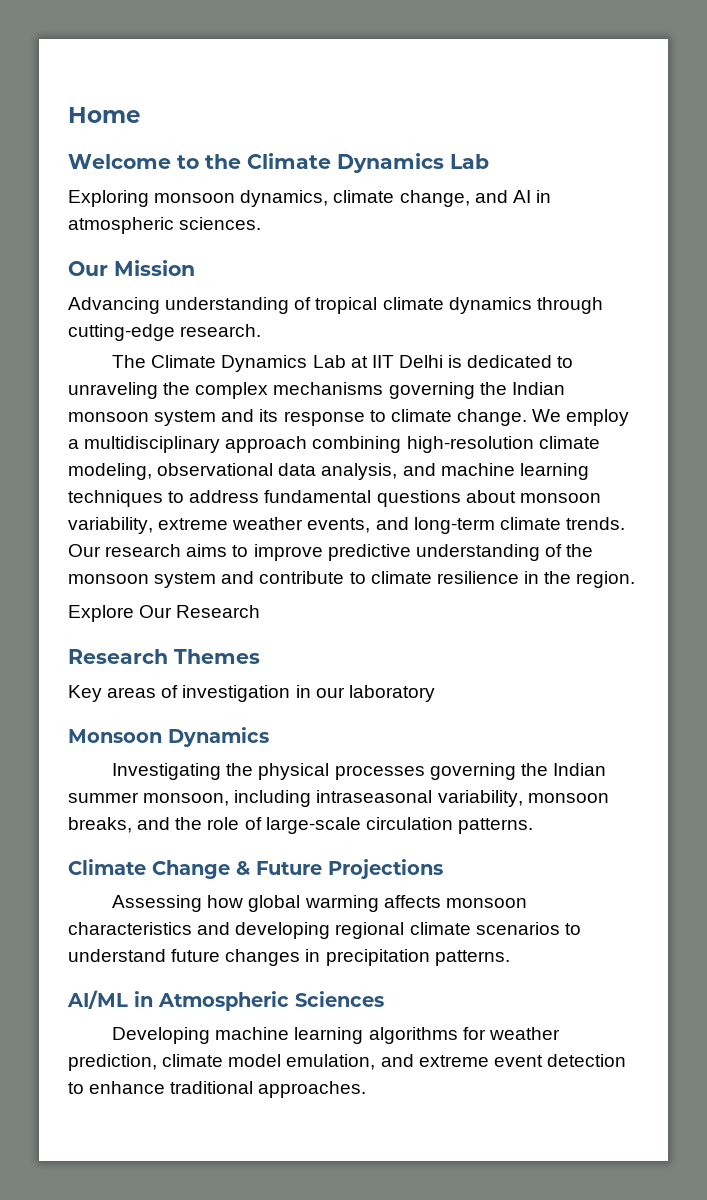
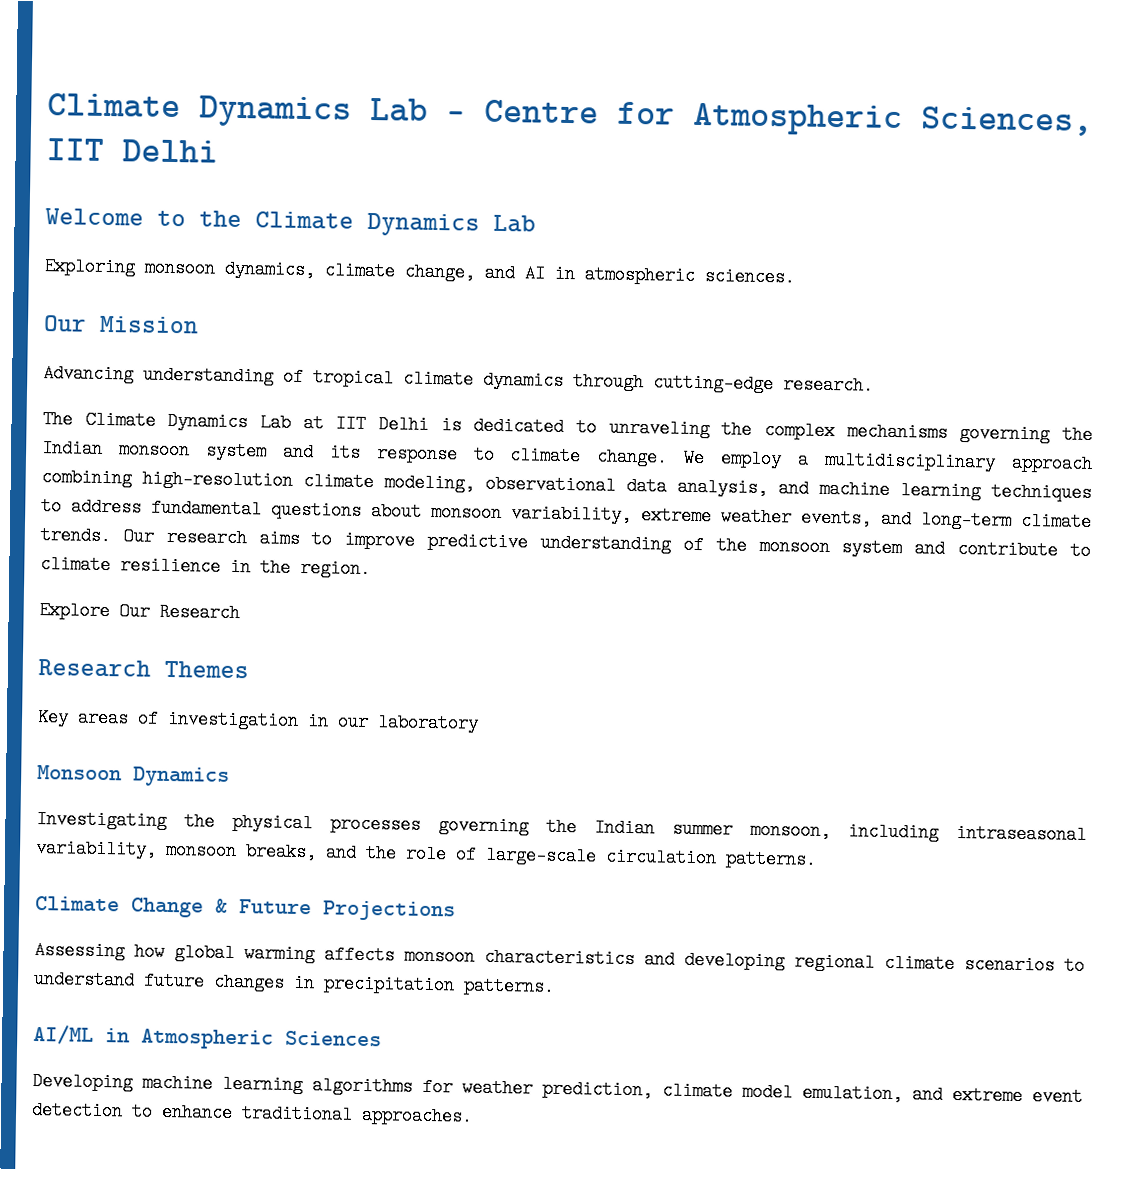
- Home
+ Climate Dynamics Lab - Centre for Atmospheric Sciences, IIT Delhi

